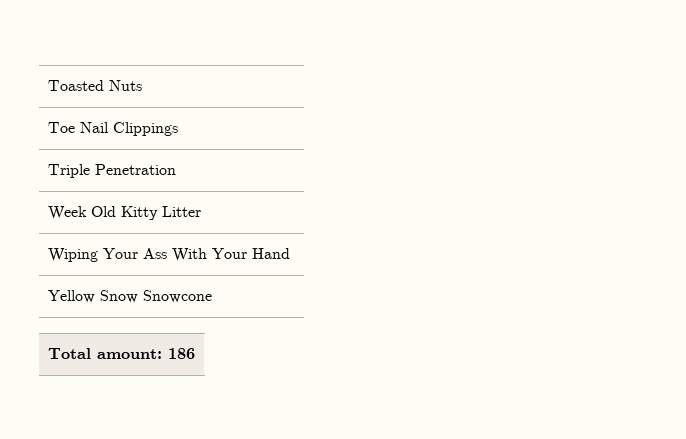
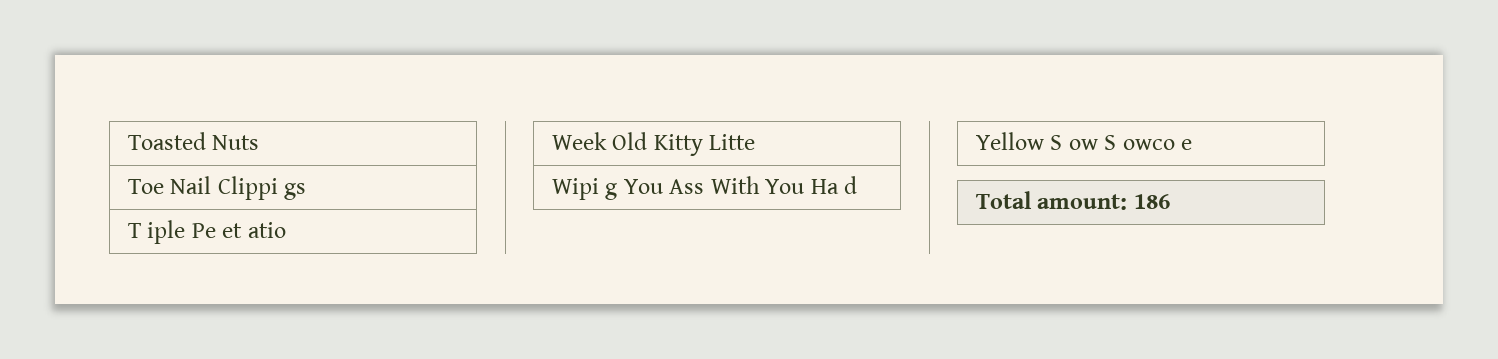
- Toe Nail Clippings
- Triple Penetration
- Week Old Kitty Litter
- Wiping Your Ass With Your Hand
- Yellow Snow Snowcone
+ Toe Nail Clippi gs
+ T iple Pe et atio
+ Week Old Kitty Litte
+ Wipi g You Ass With You Ha d
+ Yellow S ow S owco e

